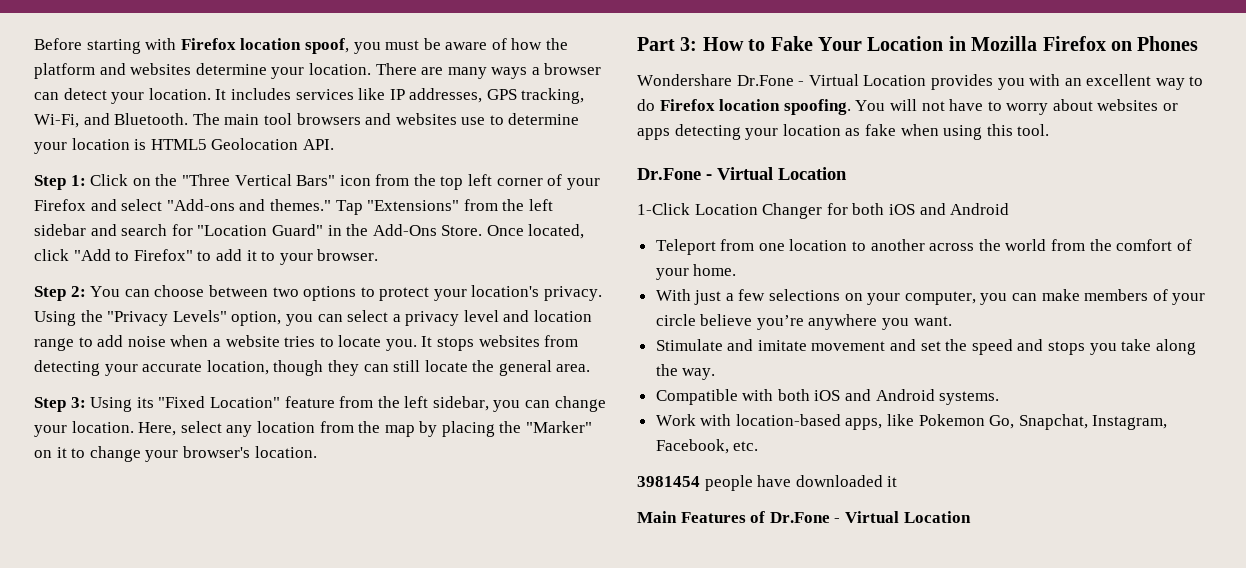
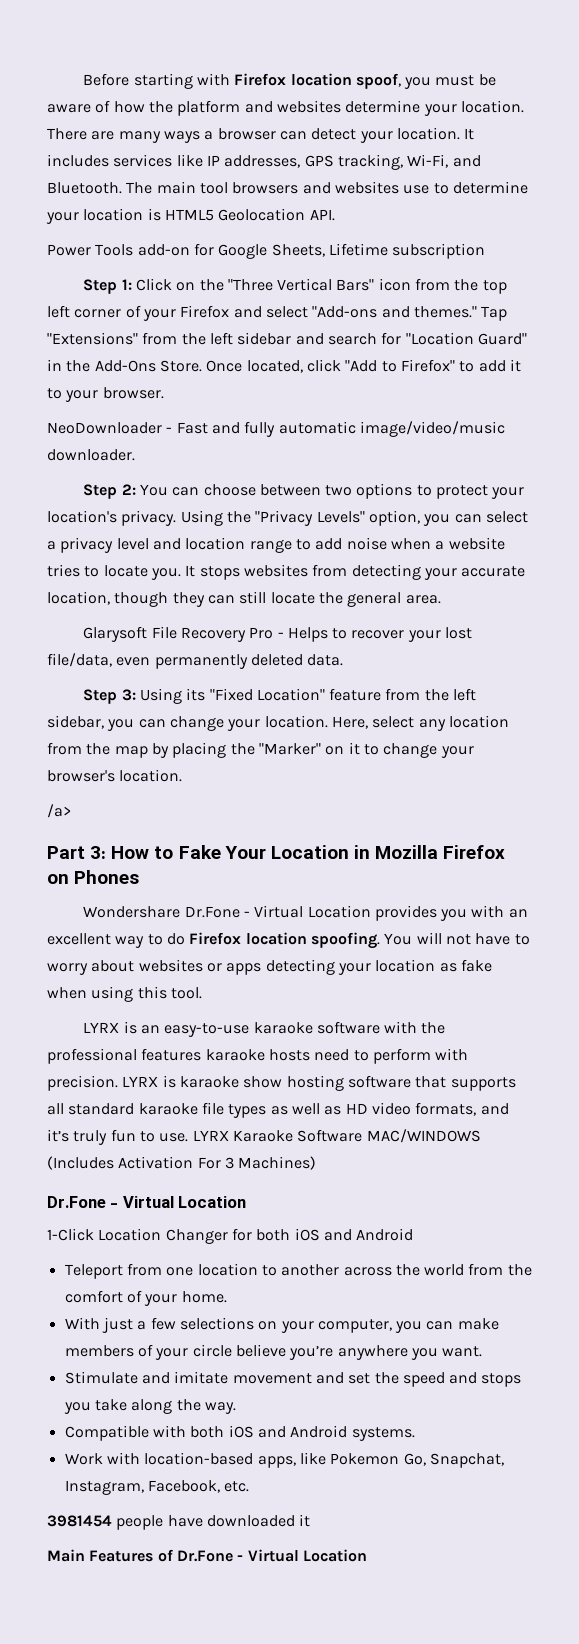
+ Power Tools add-on for Google Sheets, Lifetime subscription
+ NeoDownloader - Fast and fully automatic image/video/music downloader.
+ Glarysoft File Recovery Pro - Helps to recover your lost file/data, even permanently deleted data.
+ /a>
+ LYRX is an easy-to-use karaoke software with the professional features karaoke hosts need to perform with precision. LYRX is karaoke show hosting software that supports all standard karaoke file types as well as HD video formats, and it’s truly fun to use. LYRX Karaoke Software MAC/WINDOWS (Includes Activation For 3 Machines)

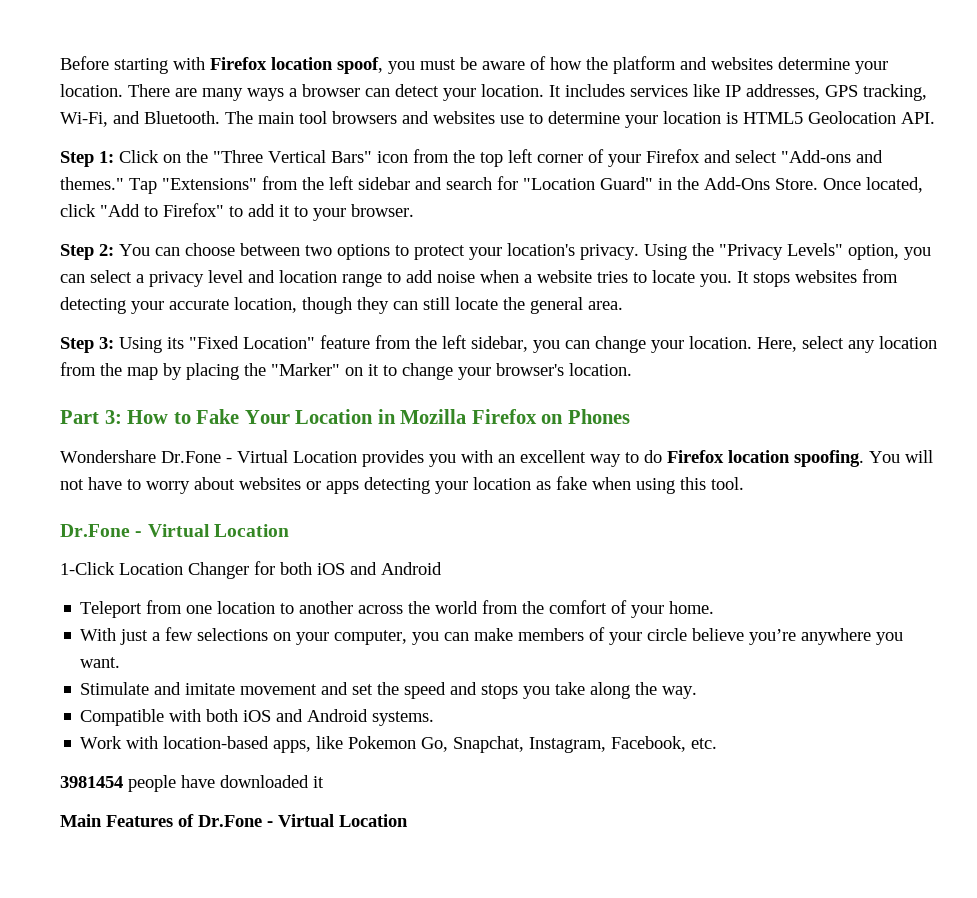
- Power Tools add-on for Google Sheets, Lifetime subscription
- NeoDownloader - Fast and fully automatic image/video/music downloader.
- Glarysoft File Recovery Pro - Helps to recover your lost file/data, even permanently deleted data.
- /a>
- LYRX is an easy-to-use karaoke software with the professional features karaoke hosts need to perform with precision. LYRX is karaoke show hosting software that supports all standard karaoke file types as well as HD video formats, and it’s truly fun to use. LYRX Karaoke Software MAC/WINDOWS (Includes Activation For 3 Machines)

